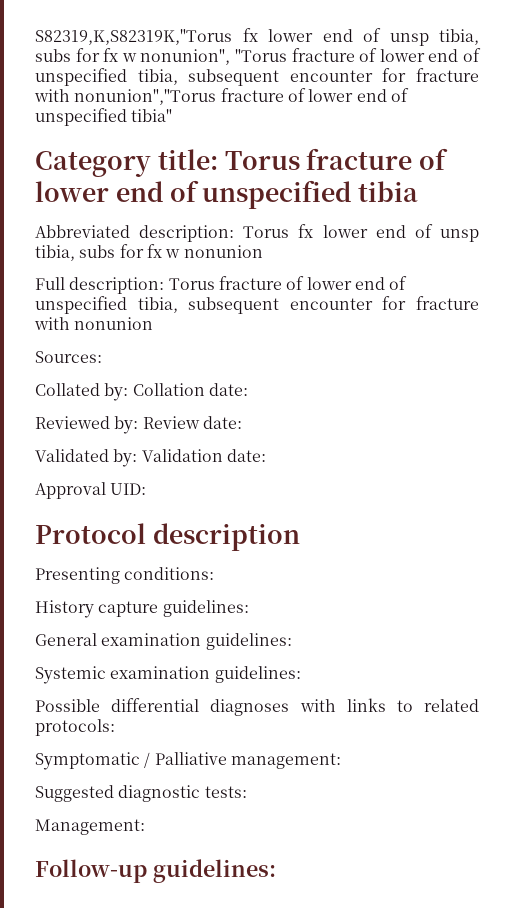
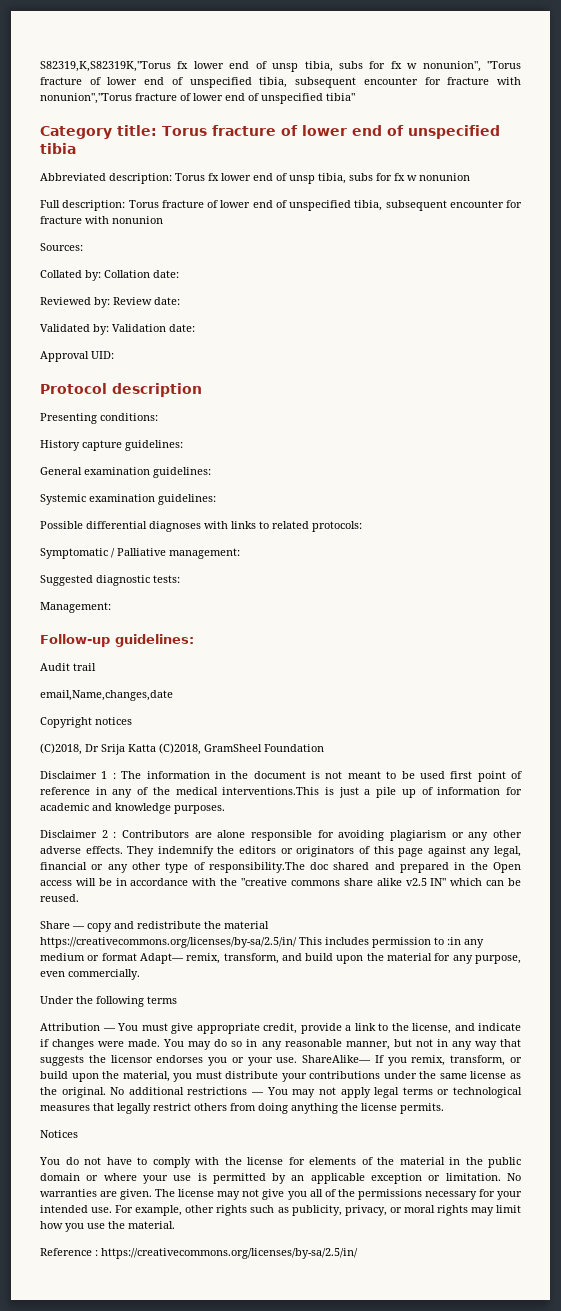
+ Audit trail
+ email,Name,changes,date
+ Copyright notices
+ (C)2018, Dr Srija Katta (C)2018, GramSheel Foundation
+ Disclaimer 1 : The information in the document is not meant to be used first point of reference in any of the medical interventions.This is just a pile up of information for academic and knowledge purposes.
+ Disclaimer 2 : Contributors are alone responsible for avoiding plagiarism or any other adverse effects. They indemnify the editors or originators of this page against any legal, financial or any other type of responsibility.The doc shared and prepared in the Open access will be in accordance with the "creative commons share alike v2.5 IN" which can be reused.
+ Share — copy and redistribute the material https://creativecommons.org/licenses/by-sa/2.5/in/ This includes permission to :in any medium or format Adapt— remix, transform, and build upon the material for any purpose, even commercially.
+ Under the following terms
+ Attribution — You must give appropriate credit, provide a link to the license, and indicate if changes were made. You may do so in any reasonable manner, but not in any way that suggests the licensor endorses you or your use. ShareAlike— If you remix, transform, or build upon the material, you must distribute your contributions under the same license as the original. No additional restrictions — You may not apply legal terms or technological measures that legally restrict others from doing anything the license permits.
+ Notices
+ You do not have to comply with the license for elements of the material in the public domain or where your use is permitted by an applicable exception or limitation. No warranties are given. The license may not give you all of the permissions necessary for your intended use. For example, other rights such as publicity, privacy, or moral rights may limit how you use the material.
+ Reference : https://creativecommons.org/licenses/by-sa/2.5/in/

